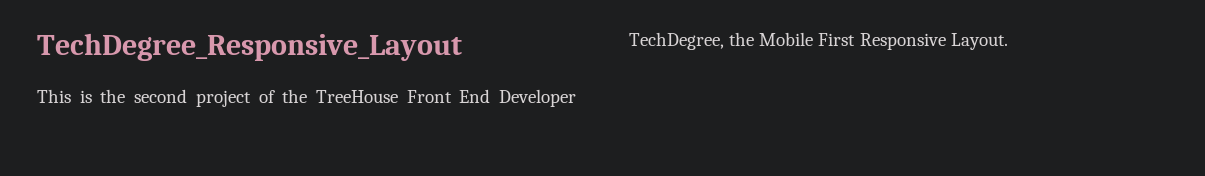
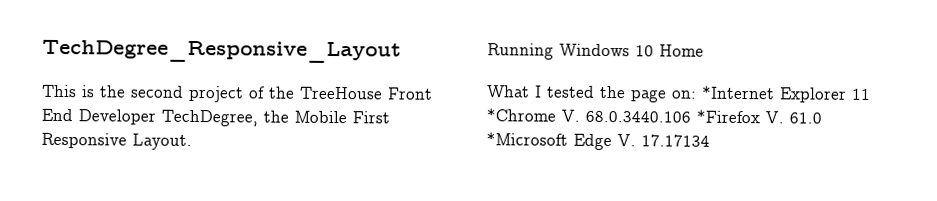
+ Running Windows 10 Home
+ What I tested the page on: *Internet Explorer 11 *Chrome V. 68.0.3440.106 *Firefox V. 61.0 *Microsoft Edge V. 17.17134

